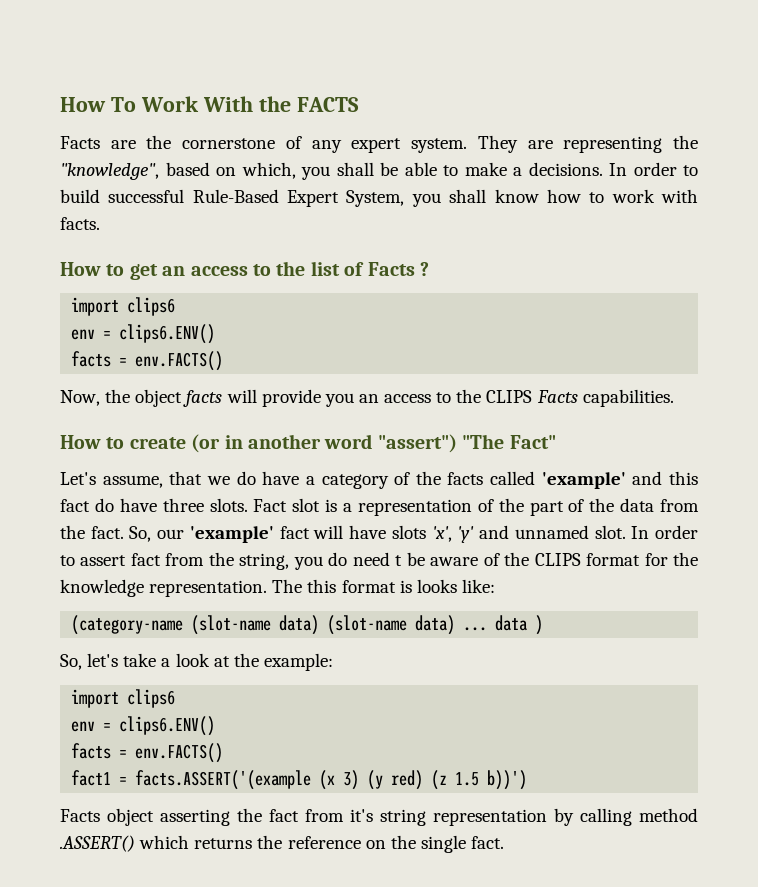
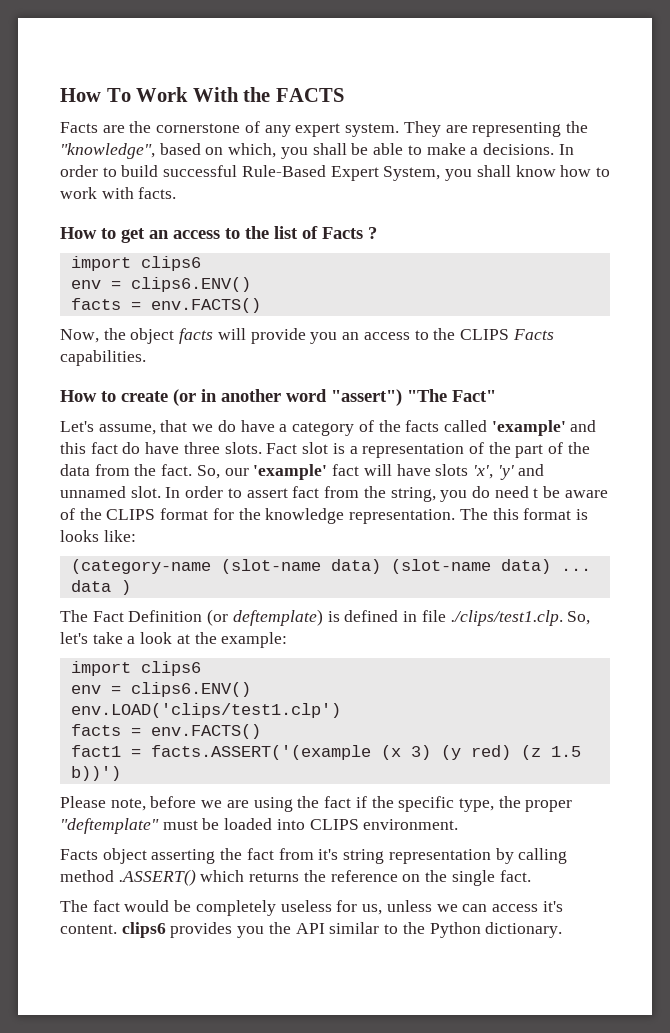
- So, let's take a look at the example:
+ The Fact Definition (or deftemplate) is defined in file ./clips/test1.clp. So, let's take a look at the example:
+ env.LOAD('clips/test1.clp')
+ Please note, before we are using the fact if the specific type, the proper "deftemplate" must be loaded into CLIPS environment.
+ The fact would be completely useless for us, unless we can access it's content. clips6 provides you the API similar to the Python dictionary.

